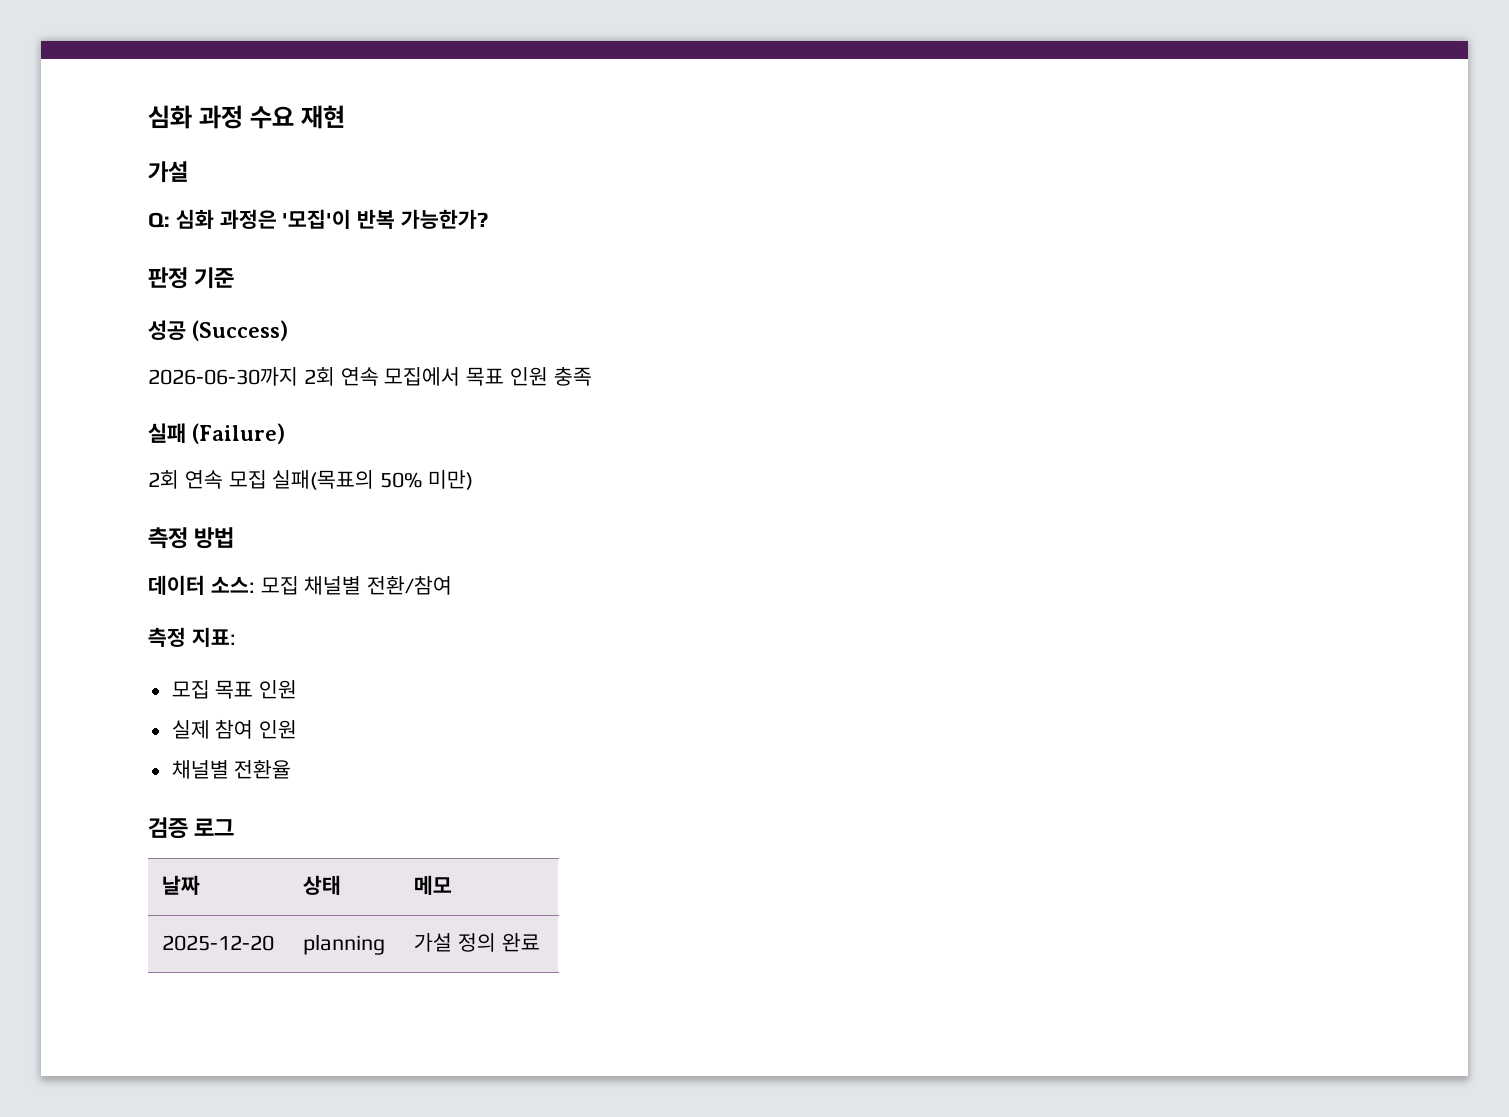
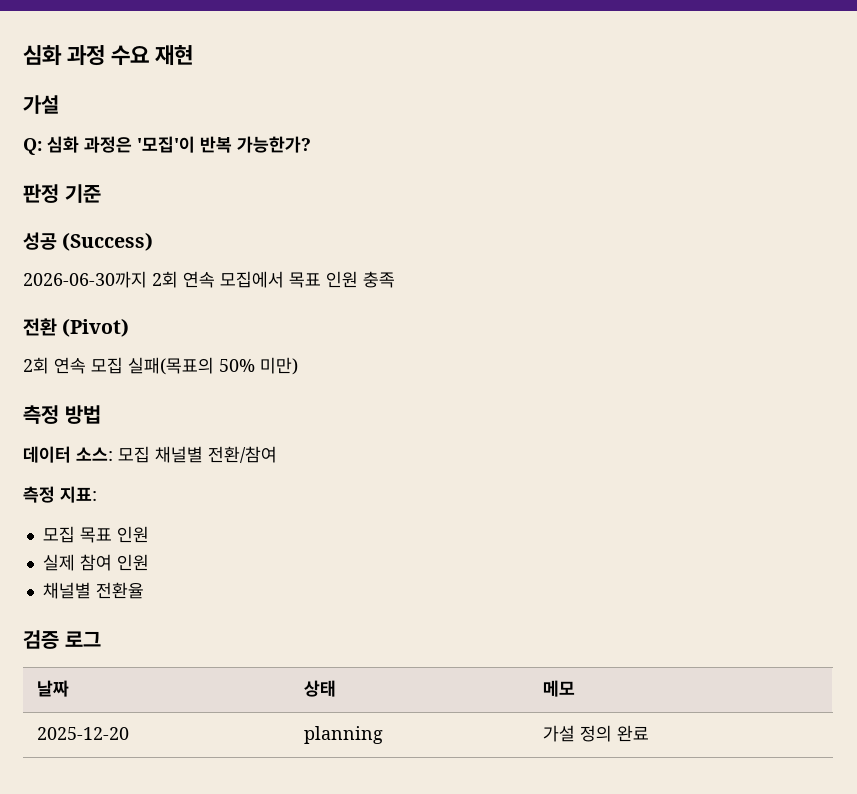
- 실패 (Failure)
+ 전환 (Pivot)

